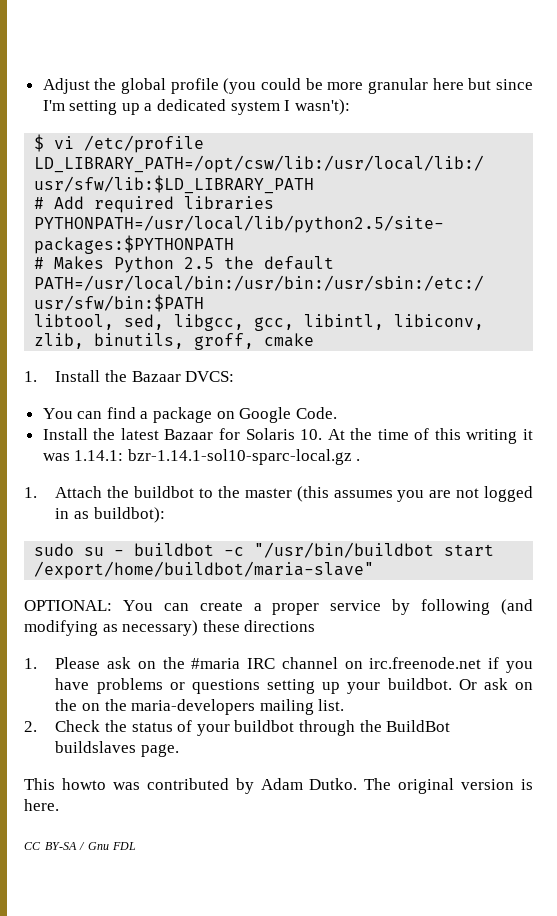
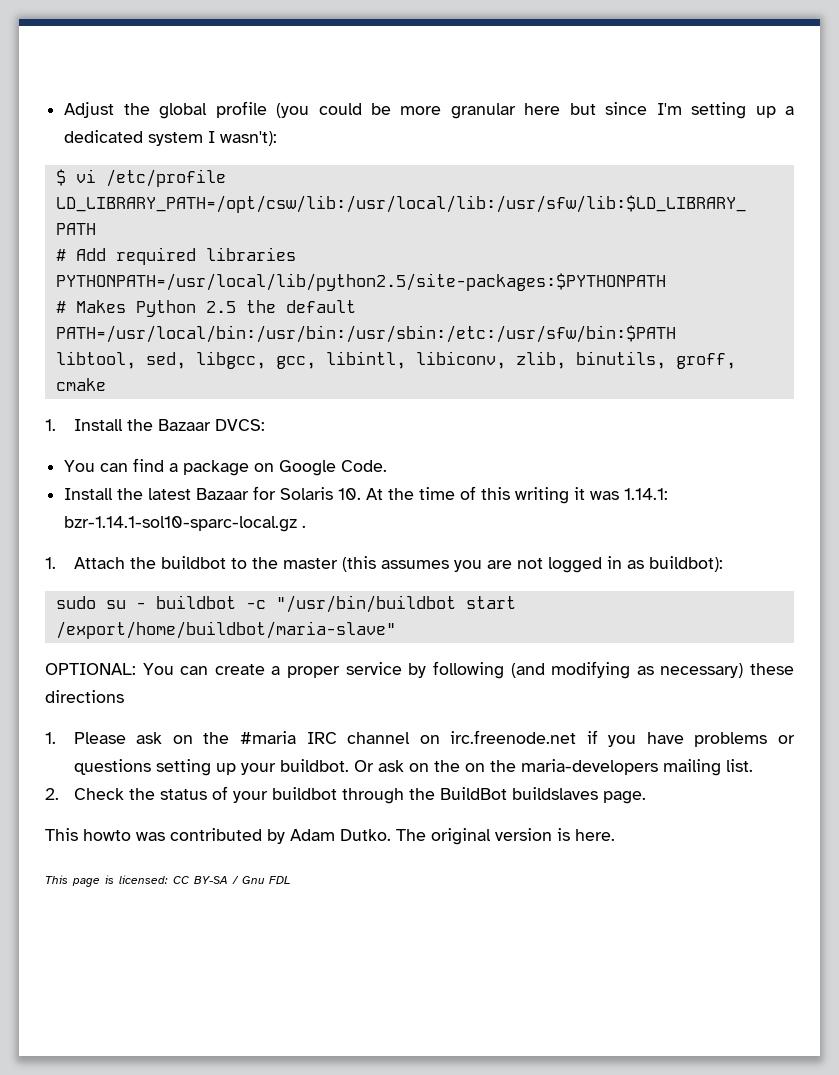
- CC BY-SA / Gnu FDL
+ This page is licensed: CC BY-SA / Gnu FDL

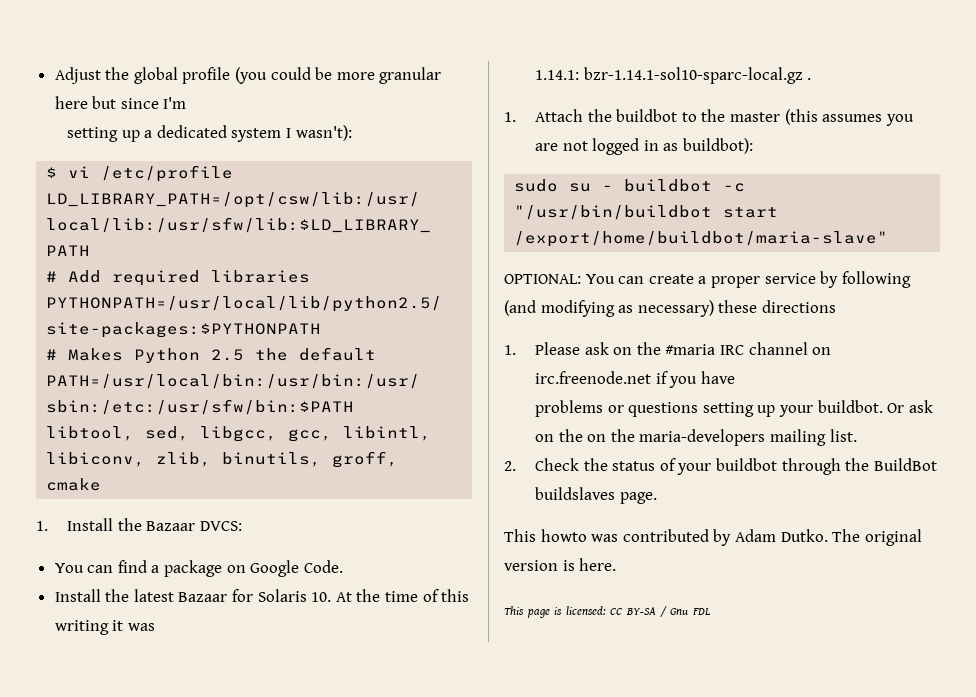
- Adjust the global profile (you could be more granular here but since I'm setting up a dedicated system I wasn't):
+ Adjust the global profile (you could be more granular here but since I'm
+ setting up a dedicated system I wasn't):
- Install the latest Bazaar for Solaris 10. At the time of this writing it was 1.14.1: bzr-1.14.1-sol10-sparc-local.gz .
+ Install the latest Bazaar for Solaris 10. At the time of this writing it was
+ 1.14.1: bzr-1.14.1-sol10-sparc-local.gz .
- 1. Please ask on the #maria IRC channel on irc.freenode.net if you have problems or questions setting up your buildbot.
+ 1. Please ask on the #maria IRC channel on irc.freenode.net if you have
+ problems or questions setting up your buildbot.

